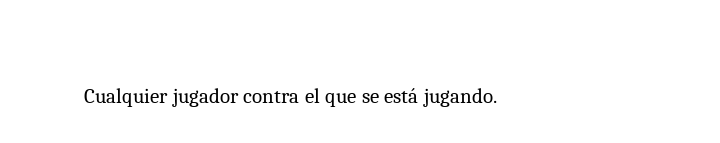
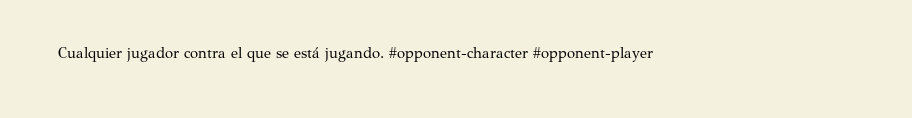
+ #opponent-character #opponent-player

